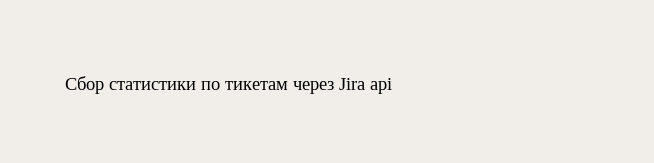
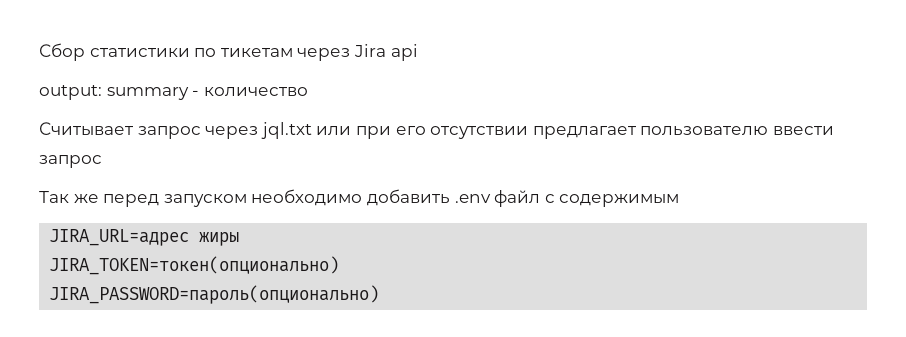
+ output: summary - количество
+ Считывает запрос через jql.txt или при его отсутствии предлагает пользователю ввести запрос
+ Так же перед запуском необходимо добавить .env файл с содержимым
+ JIRA_URL=адрес жиры
+ JIRA_TOKEN=токен(опционально)
+ JIRA_PASSWORD=пароль(опционально)

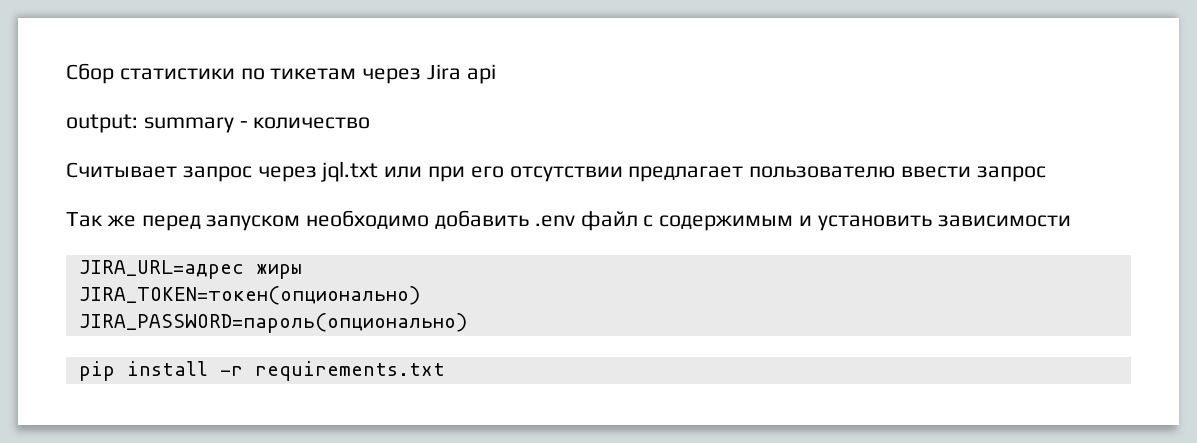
- Так же перед запуском необходимо добавить .env файл с содержимым
+ Так же перед запуском необходимо добавить .env файл с содержимым и установить зависимости
+ pip install -r requirements.txt

